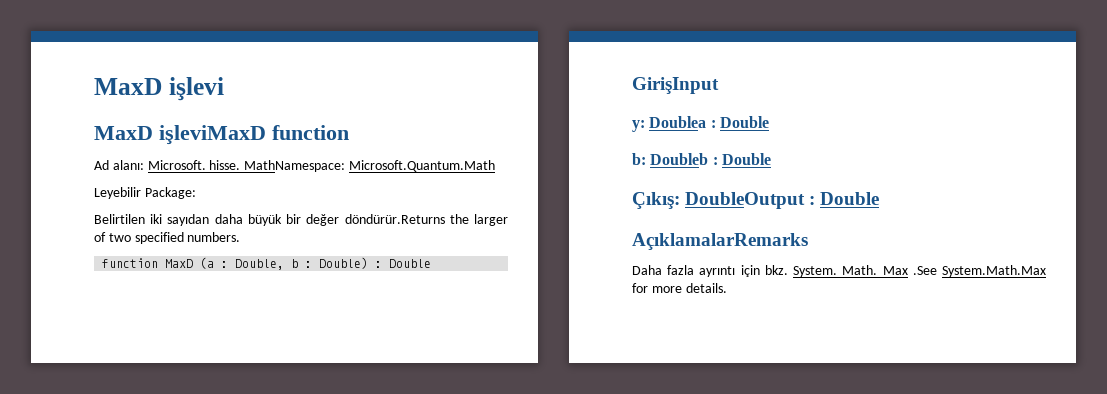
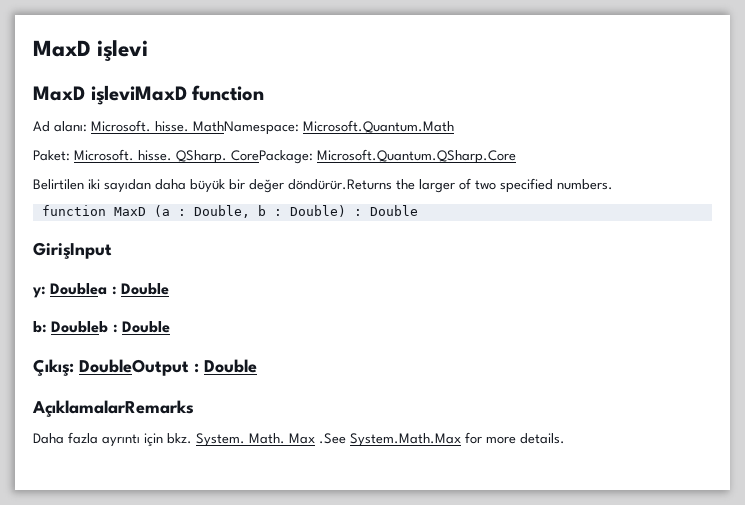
- Leyebilir Package:
+ Paket: Microsoft. hisse. QSharp. CorePackage: Microsoft.Quantum.QSharp.Core

